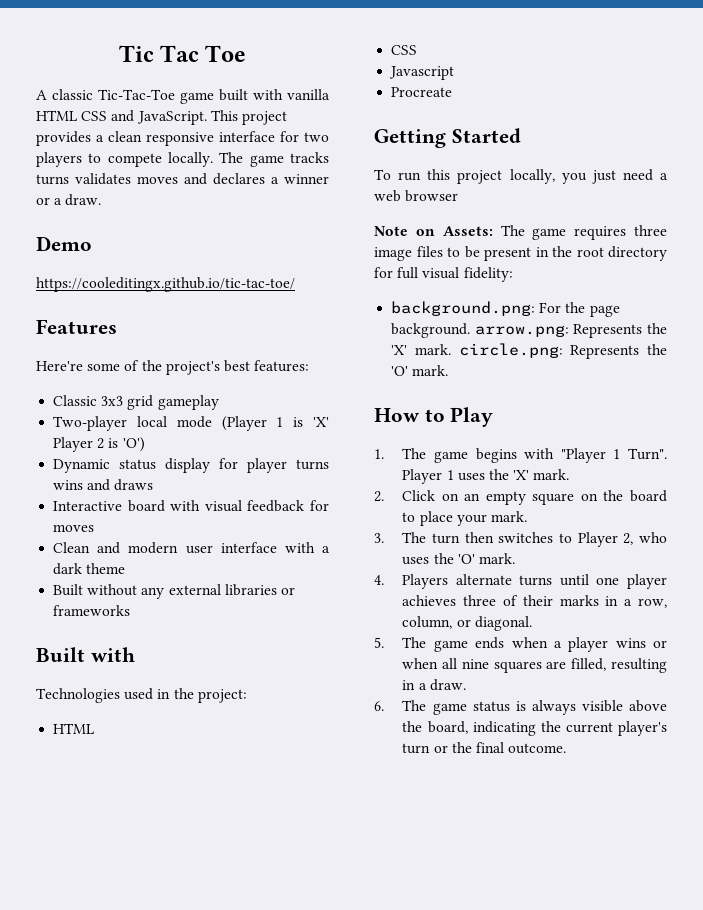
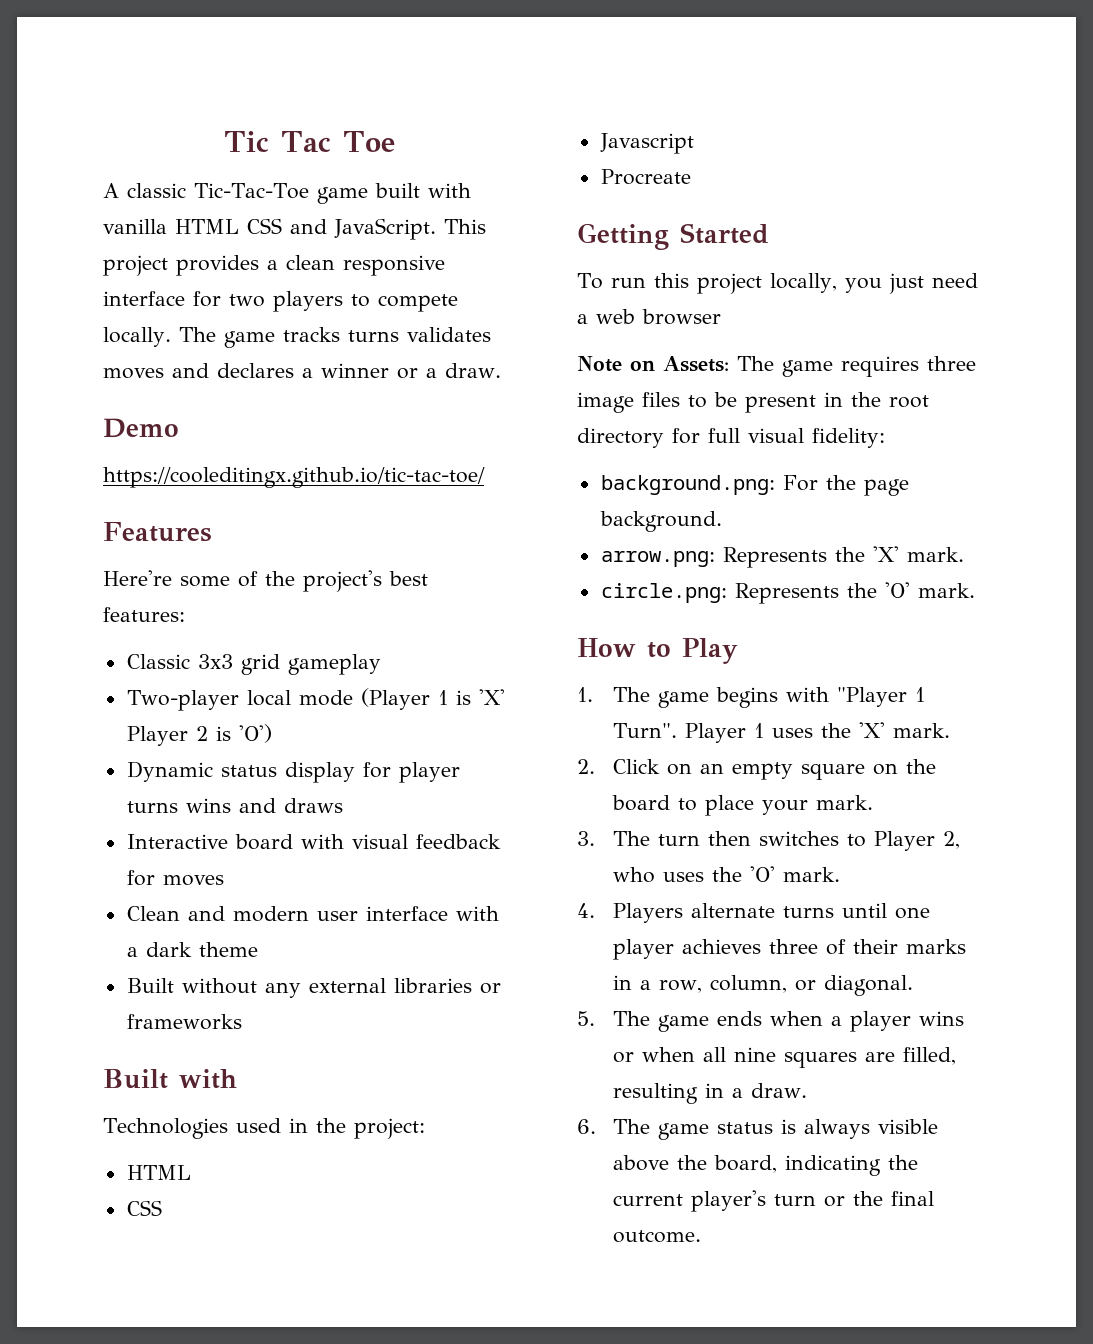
- background.png: For the page background. arrow.png: Represents the 'X' mark. circle.png: Represents the 'O' mark.
+ background.png: For the page background.
+ arrow.png: Represents the 'X' mark.
+ circle.png: Represents the 'O' mark.

